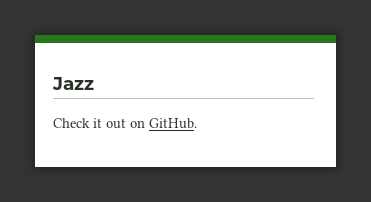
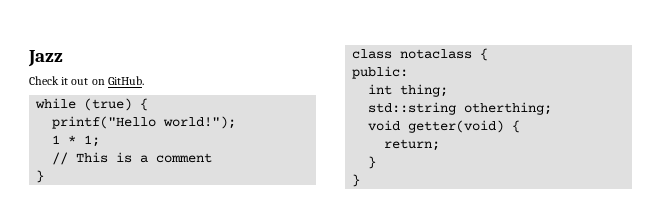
+ while (true) {
+ printf("Hello world!");
+ 1 * 1;
+ // This is a comment
+ }
+ class notaclass {
+ public:
+ int thing;
+ std::string otherthing;
+ void getter(void) {
+ return;
+ }
+ }

